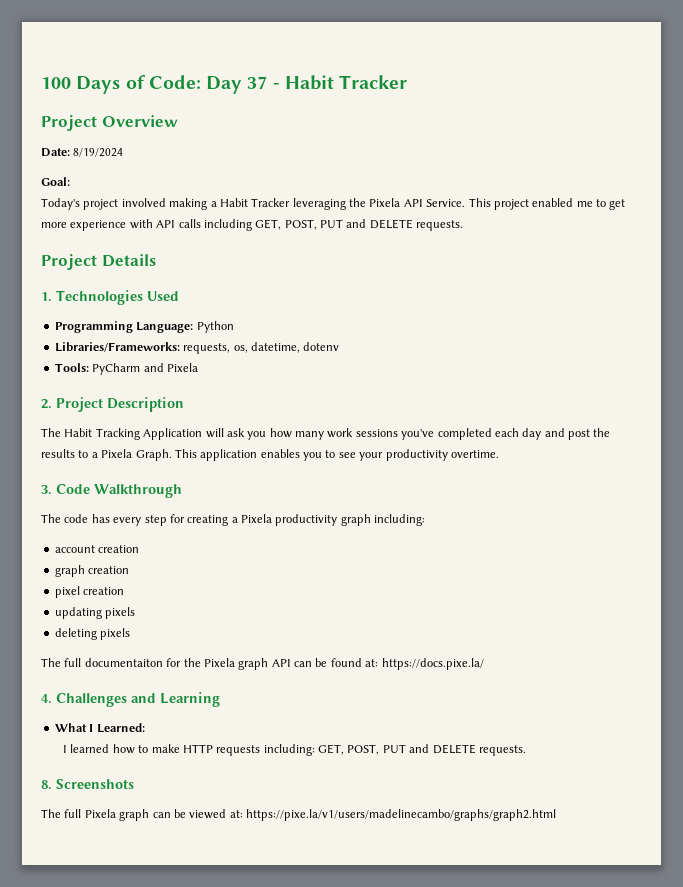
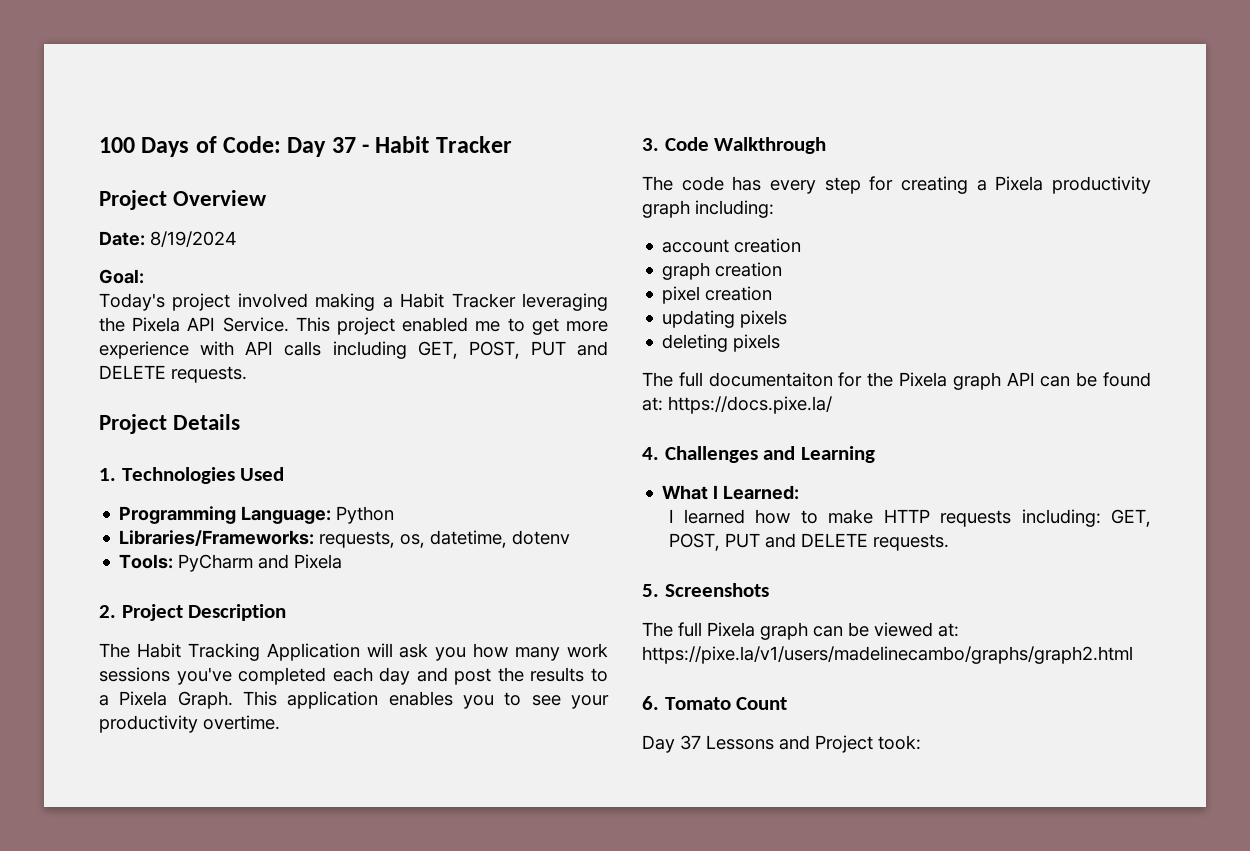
- 8. Screenshots
+ 5. Screenshots
+ 6. Tomato Count
+ Day 37 Lessons and Project took:

